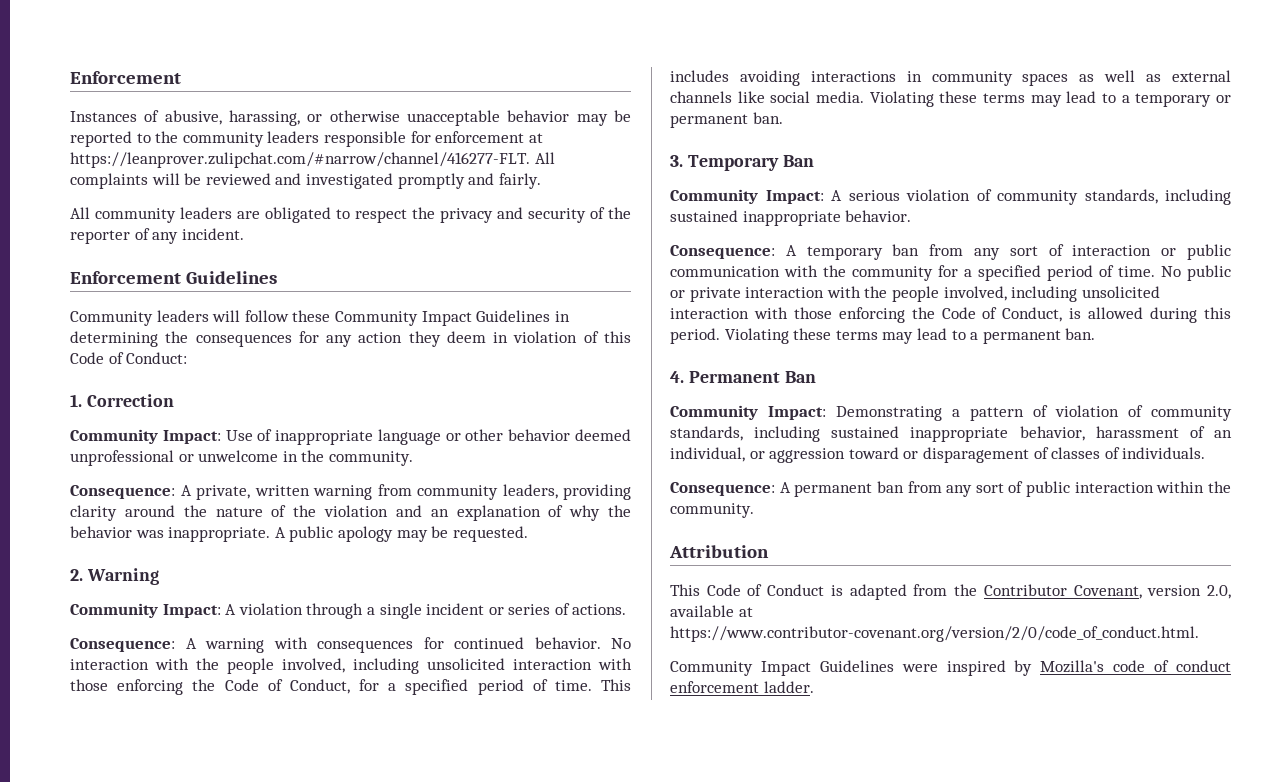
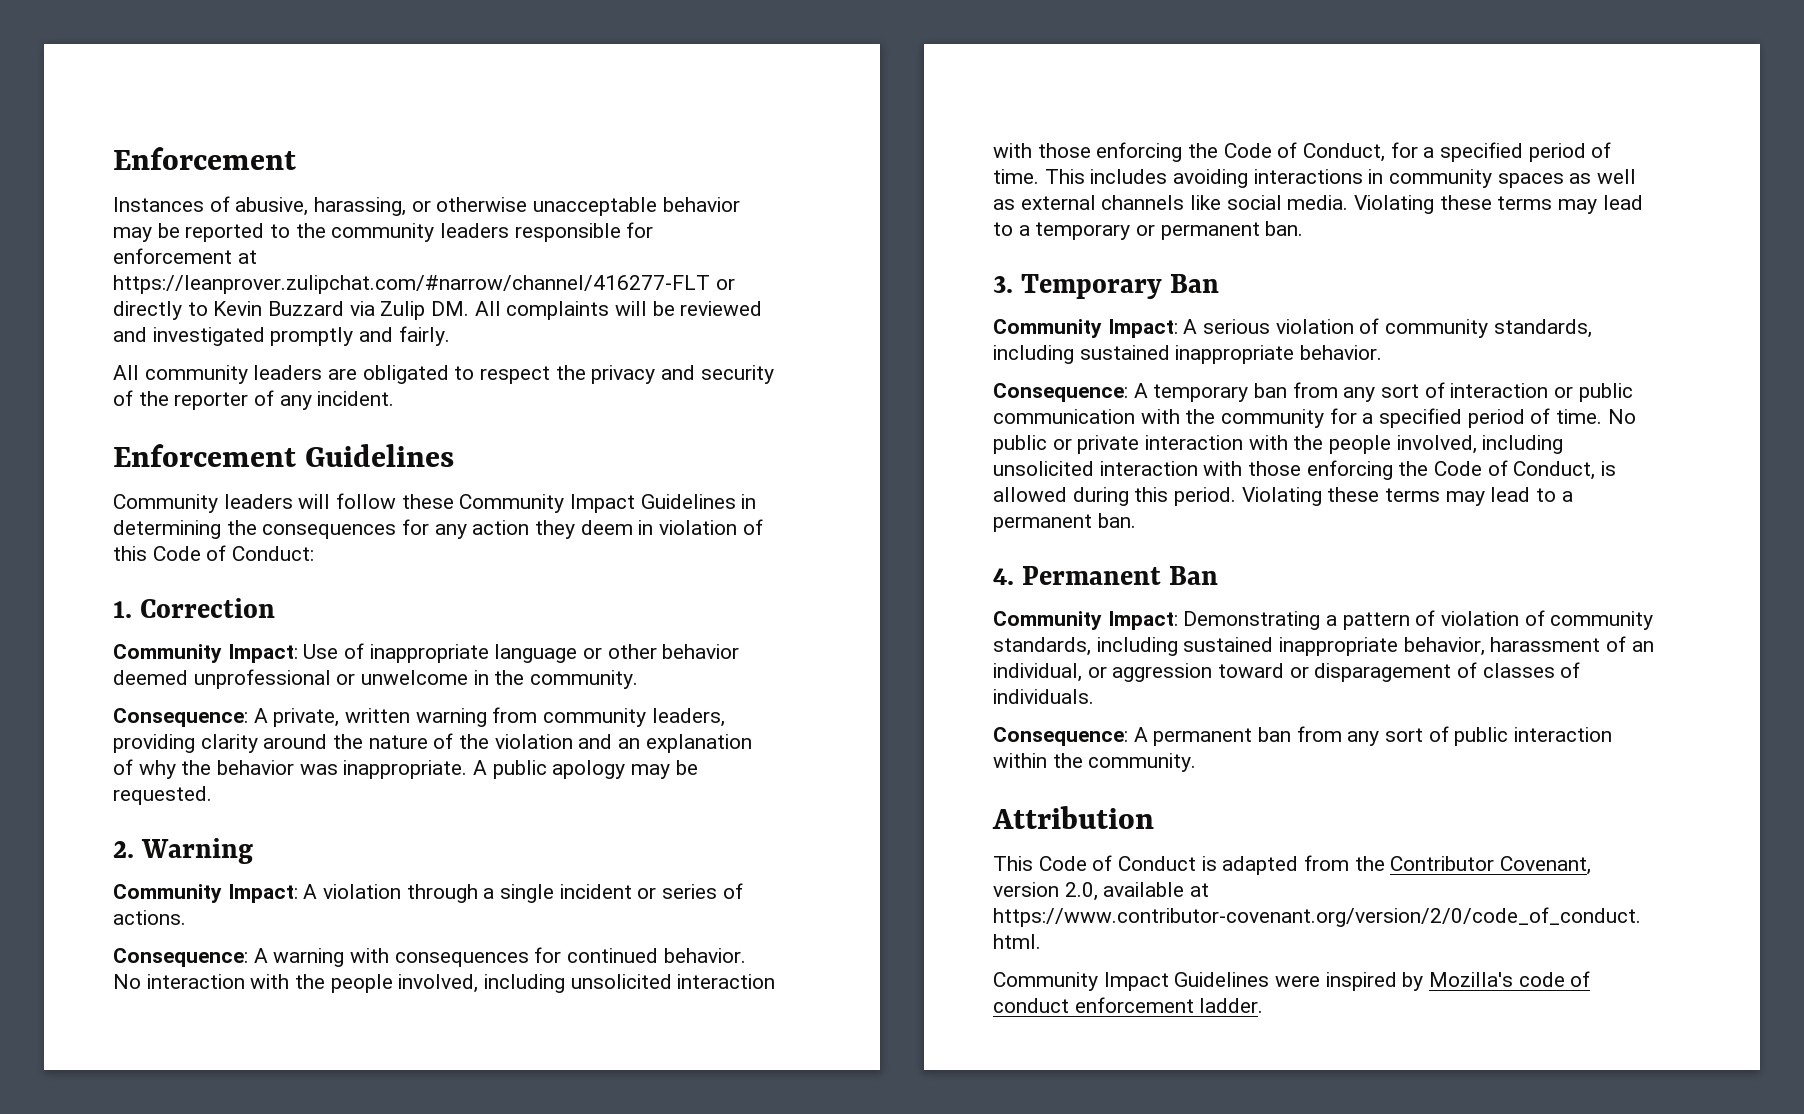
- Instances of abusive, harassing, or otherwise unacceptable behavior may be reported to the community leaders responsible for enforcement at https://leanprover.zulipchat.com/#narrow/channel/416277-FLT. All complaints will be reviewed and investigated promptly and fairly.
+ Instances of abusive, harassing, or otherwise unacceptable behavior may be reported to the community leaders responsible for enforcement at https://leanprover.zulipchat.com/#narrow/channel/416277-FLT or directly to Kevin Buzzard via Zulip DM. All complaints will be reviewed and investigated promptly and fairly.

